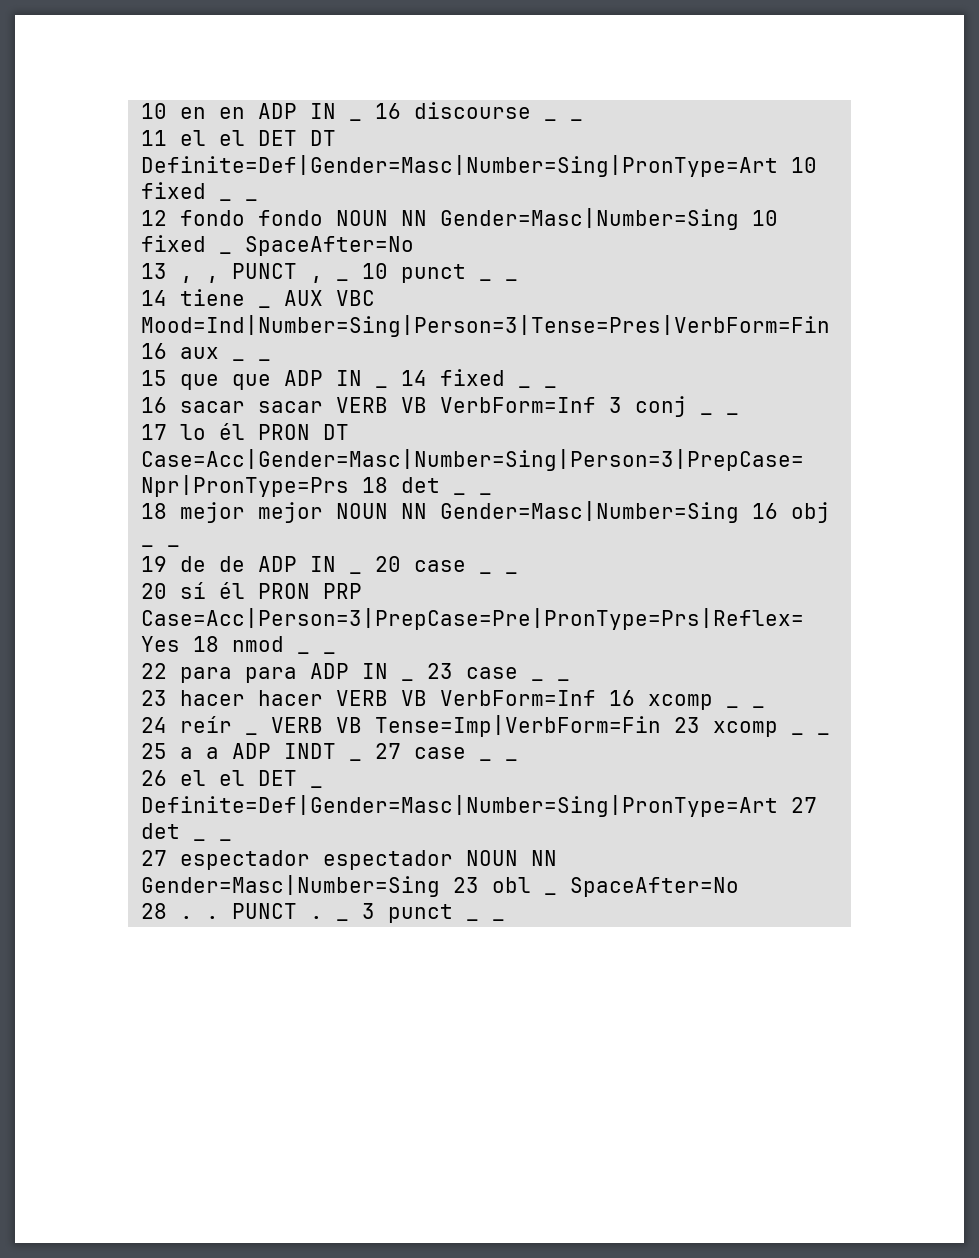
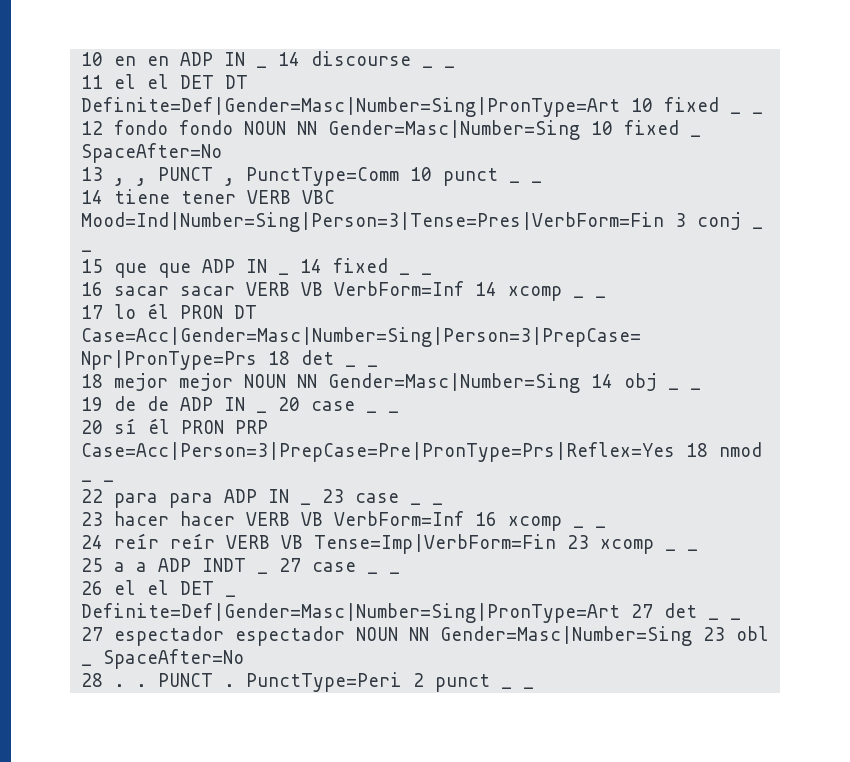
- 10 en en ADP IN _ 16 discourse _ _
+ 10 en en ADP IN _ 14 discourse _ _
- 13 , , PUNCT , _ 10 punct _ _
+ 13 , , PUNCT , PunctType=Comm 10 punct _ _
- 14 tiene _ AUX VBC Mood=Ind|Number=Sing|Person=3|Tense=Pres|VerbForm=Fin 16 aux _ _
+ 14 tiene tener VERB VBC Mood=Ind|Number=Sing|Person=3|Tense=Pres|VerbForm=Fin 3 conj _ _
- 16 sacar sacar VERB VB VerbForm=Inf 3 conj _ _
+ 16 sacar sacar VERB VB VerbForm=Inf 14 xcomp _ _
- 18 mejor mejor NOUN NN Gender=Masc|Number=Sing 16 obj _ _
+ 18 mejor mejor NOUN NN Gender=Masc|Number=Sing 14 obj _ _
- 24 reír _ VERB VB Tense=Imp|VerbForm=Fin 23 xcomp _ _
+ 24 reír reír VERB VB Tense=Imp|VerbForm=Fin 23 xcomp _ _
- _ 3 punct _ _
+ PunctType=Peri 2 punct _ _

